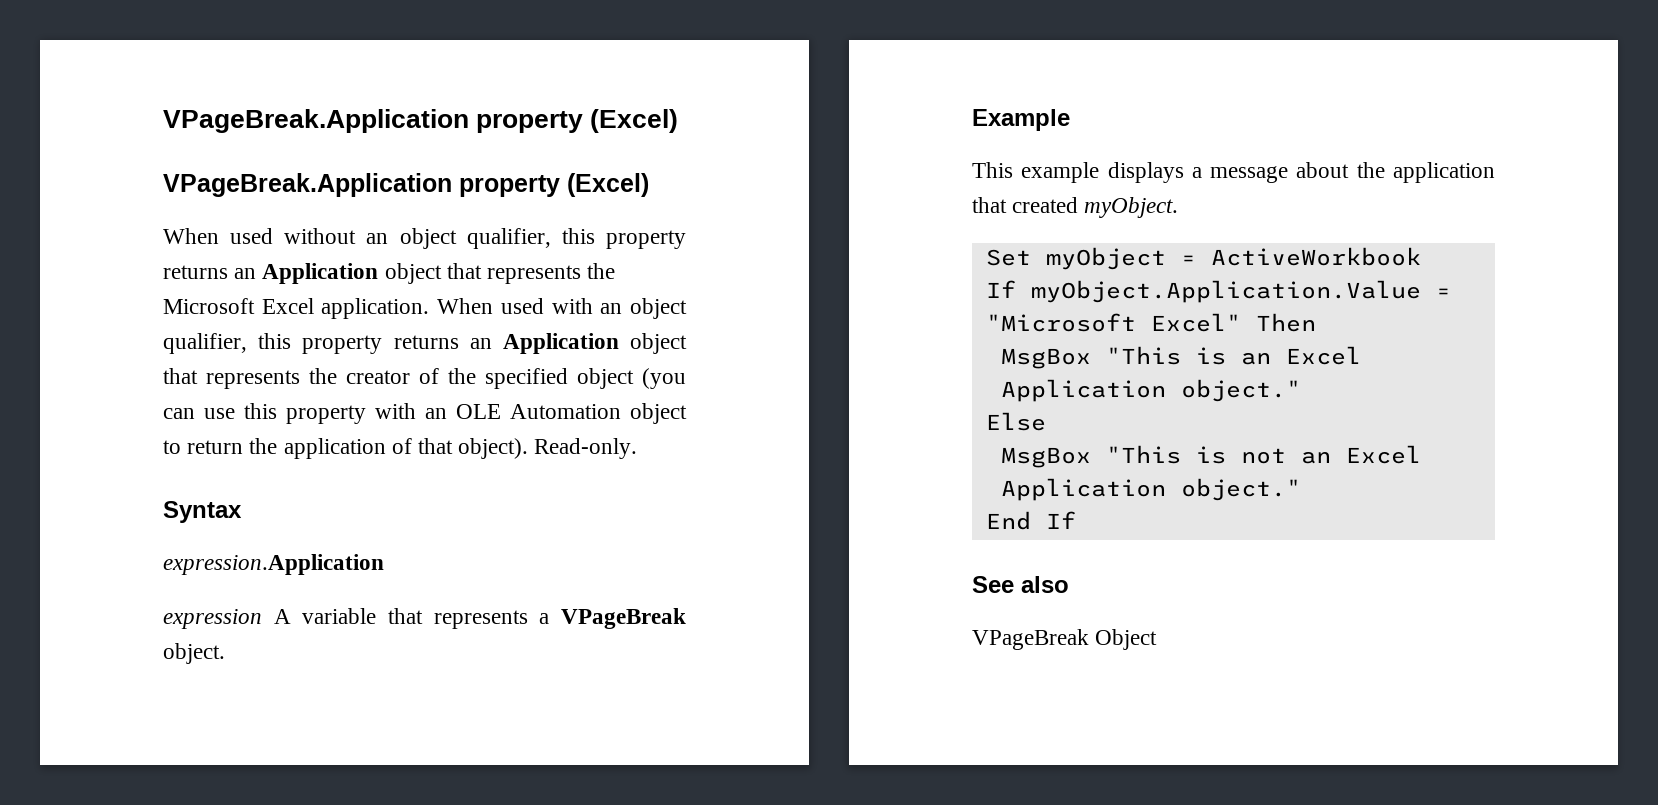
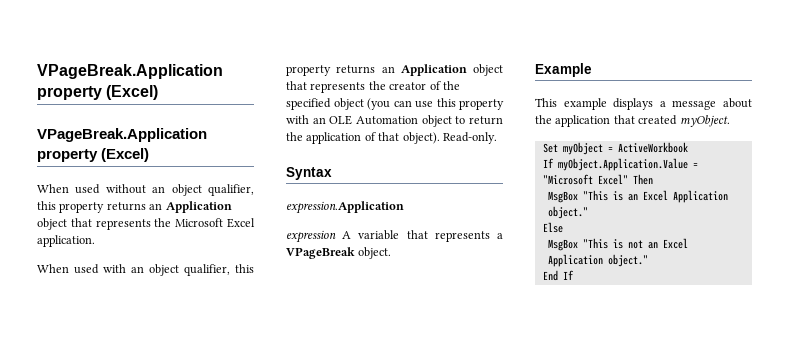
- When used without an object qualifier, this property returns an Application object that represents the Microsoft Excel application. When used with an object qualifier, this property returns an Application object that represents the creator of the specified object (you can use this property with an OLE Automation object to return the application of that object).
+ When used without an object qualifier, this property returns an Application object that represents the Microsoft Excel application.
+ When used with an object qualifier, this property returns an Application object that represents the creator of the specified object (you can use this property with an OLE Automation object to return the application of that object).
- See also
- VPageBreak Object

